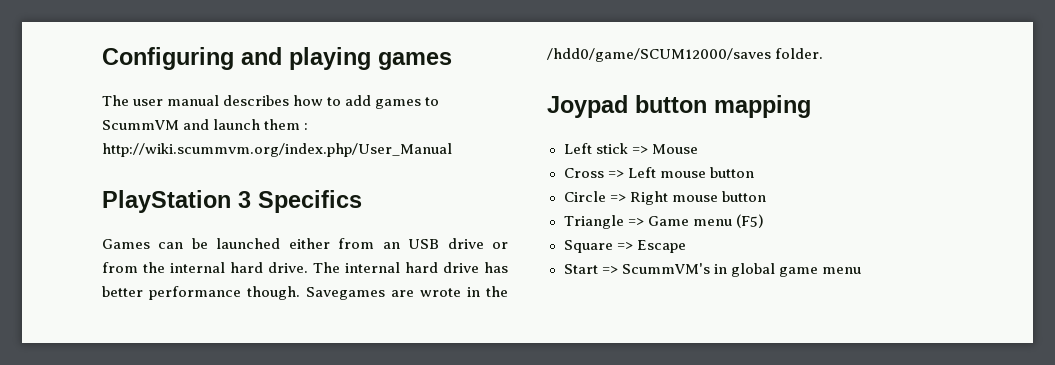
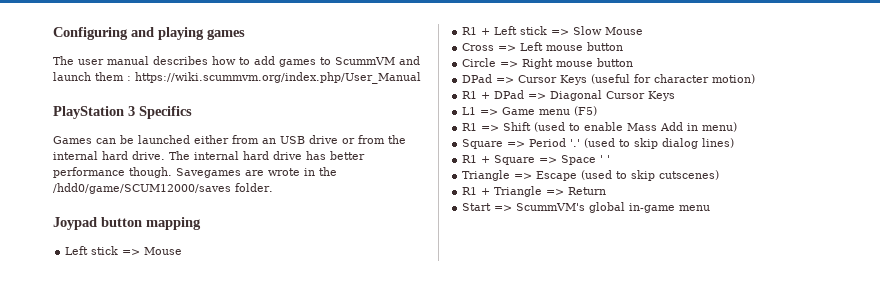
- The user manual describes how to add games to ScummVM and launch them : http://wiki.scummvm.org/index.php/User_Manual
+ The user manual describes how to add games to ScummVM and launch them : https://wiki.scummvm.org/index.php/User_Manual
+ R1 + Left stick => Slow Mouse
- Triangle => Game menu (F5)
- Square => Escape
+ DPad => Cursor Keys (useful for character motion)
+ R1 + DPad => Diagonal Cursor Keys
+ L1 => Game menu (F5)
+ R1 => Shift (used to enable Mass Add in menu)
+ Square => Period '.' (used to skip dialog lines)
+ R1 + Square => Space ' '
+ Triangle => Escape (used to skip cutscenes)
+ R1 + Triangle => Return
- Start => ScummVM's in global game menu
+ Start => ScummVM's global in-game menu

